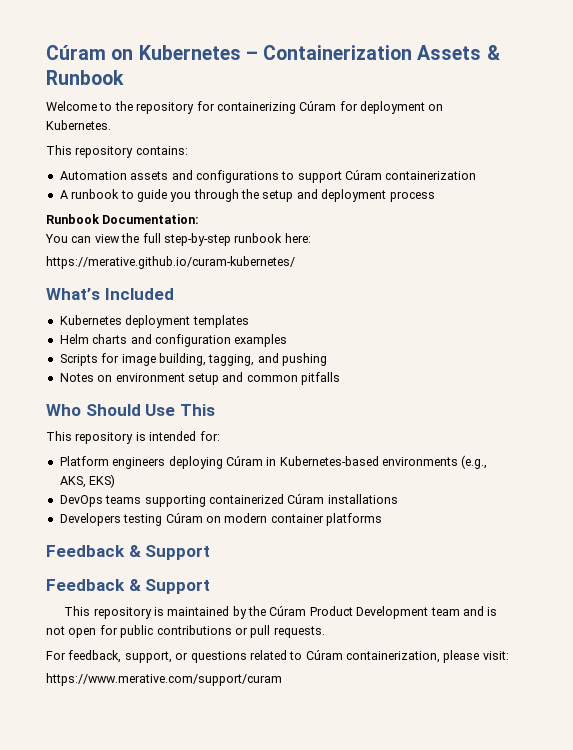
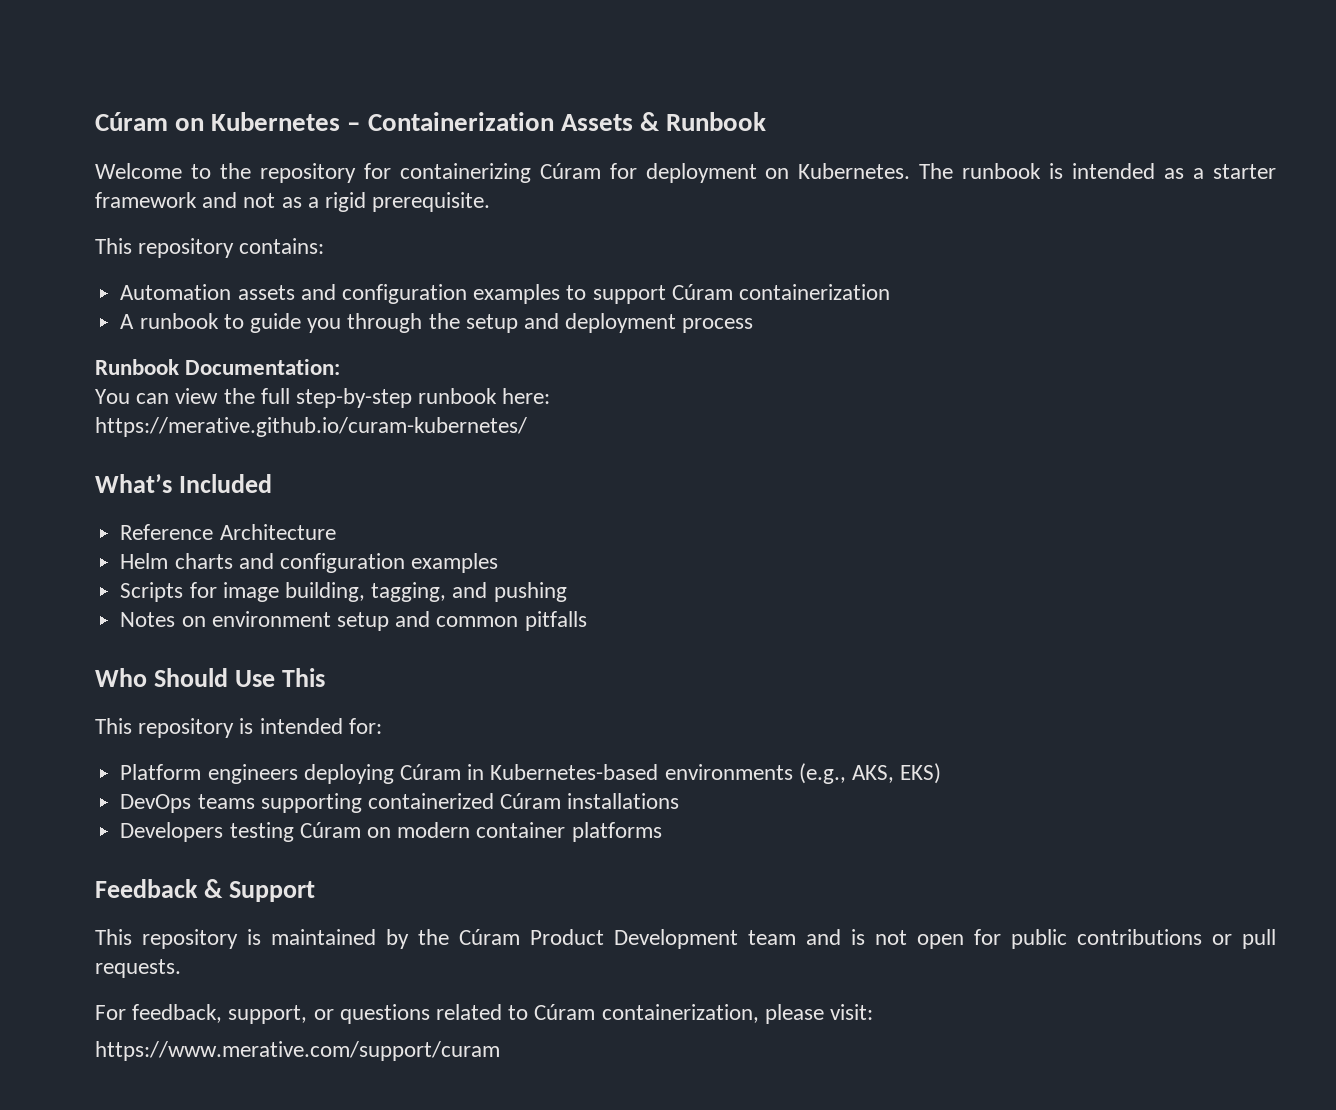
+ The runbook is intended as a starter framework and not as a rigid prerequisite.
- Automation assets and configurations to support Cúram containerization
+ Automation assets and configuration examples to support Cúram containerization
- Kubernetes deployment templates
+ Reference Architecture
  Developers testing Cúram on modern container platforms
- Feedback & Support

